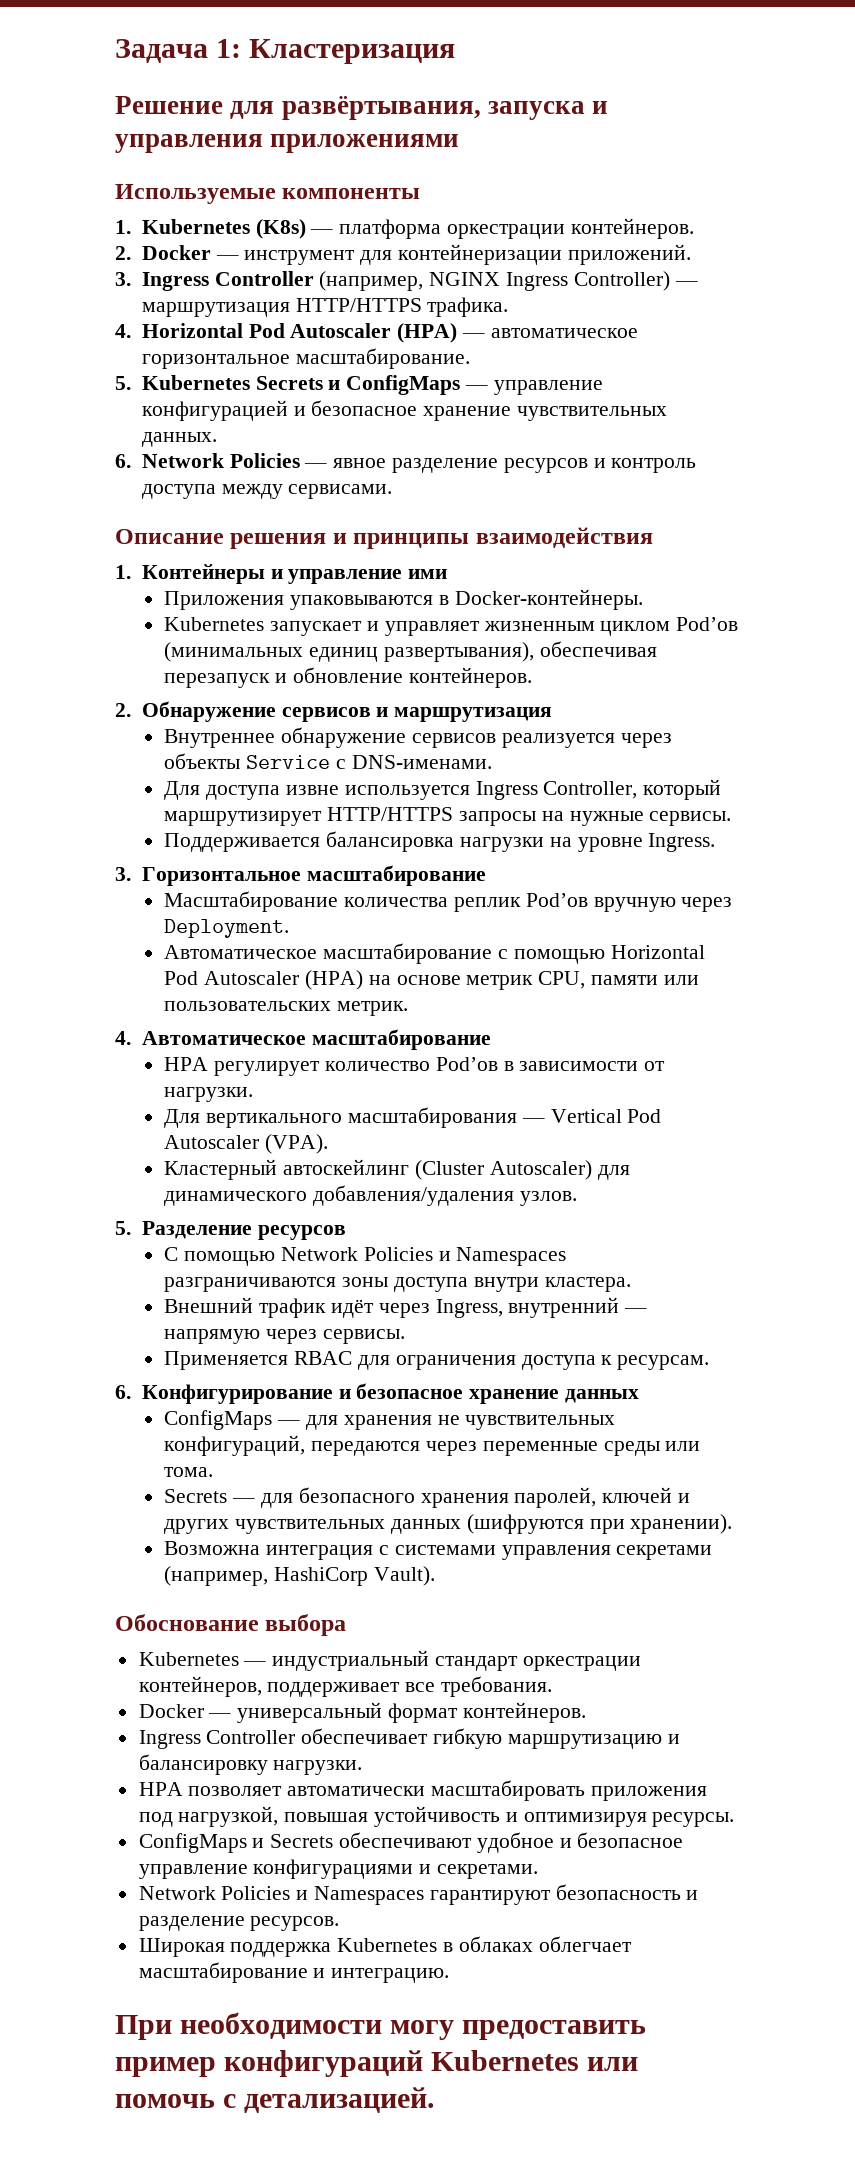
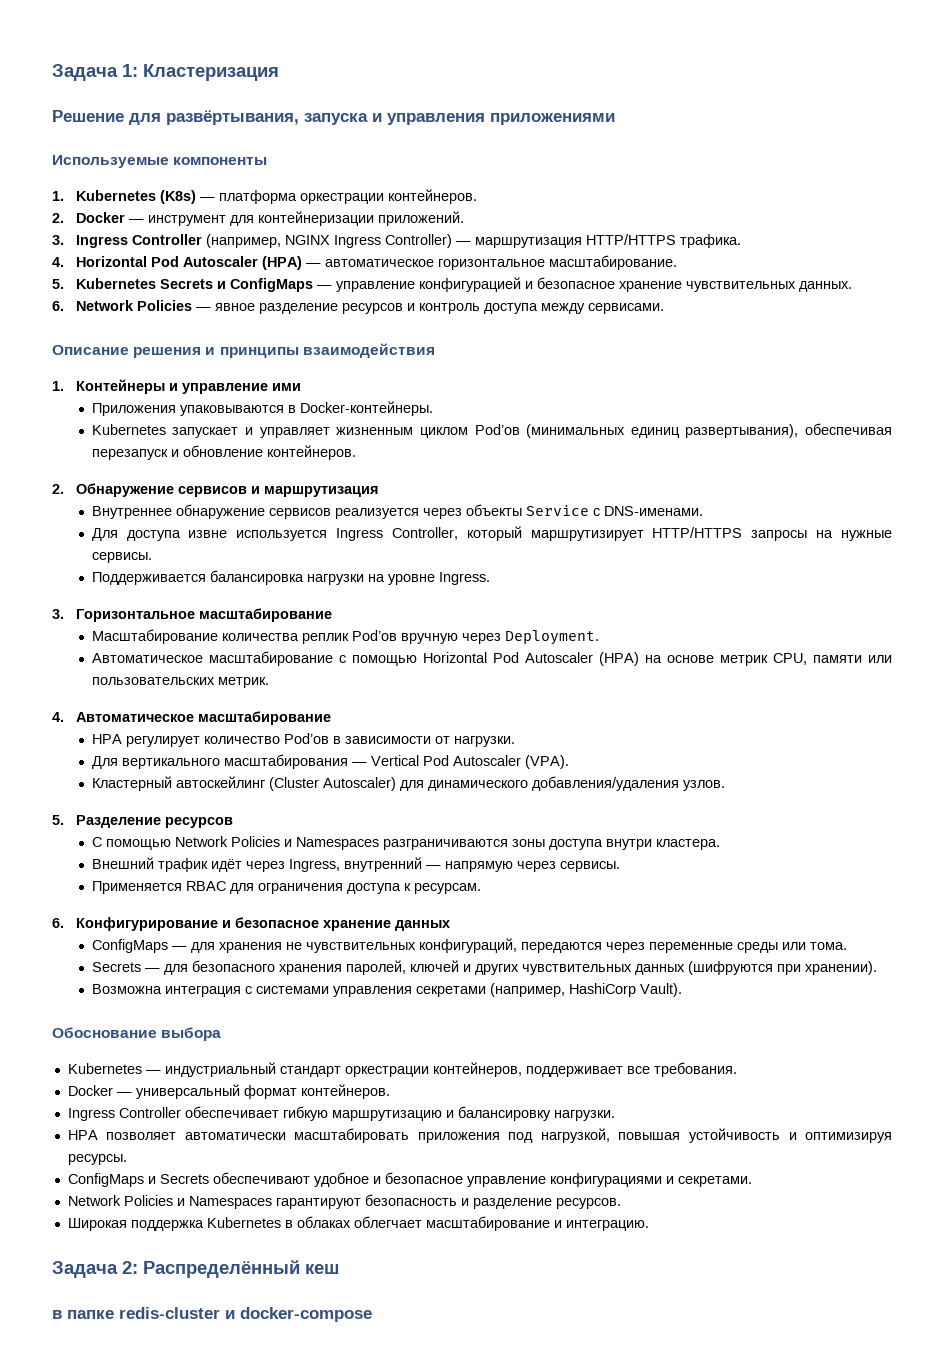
- При необходимости могу предоставить пример конфигураций Kubernetes или помочь с детализацией.
+ Задача 2: Распределённый кеш
+ в папке redis-cluster и docker-compose

